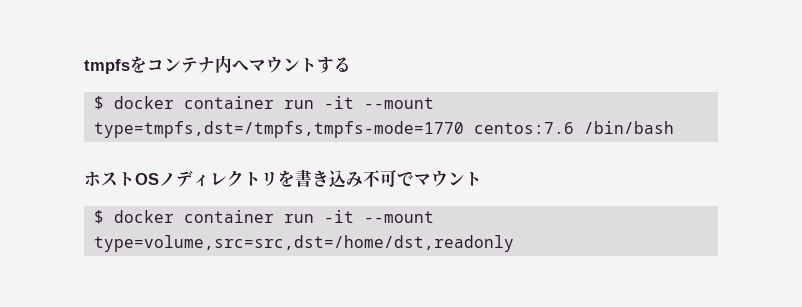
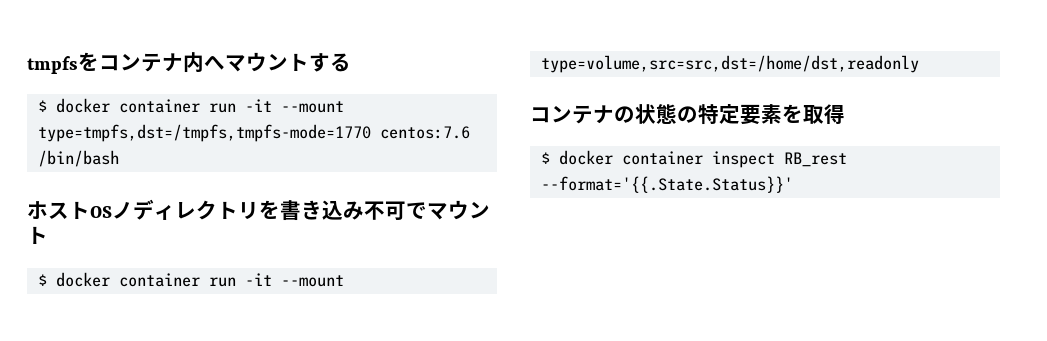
+ コンテナの状態の特定要素を取得
+ $ docker container inspect RB_rest --format='{{.State.Status}}'

